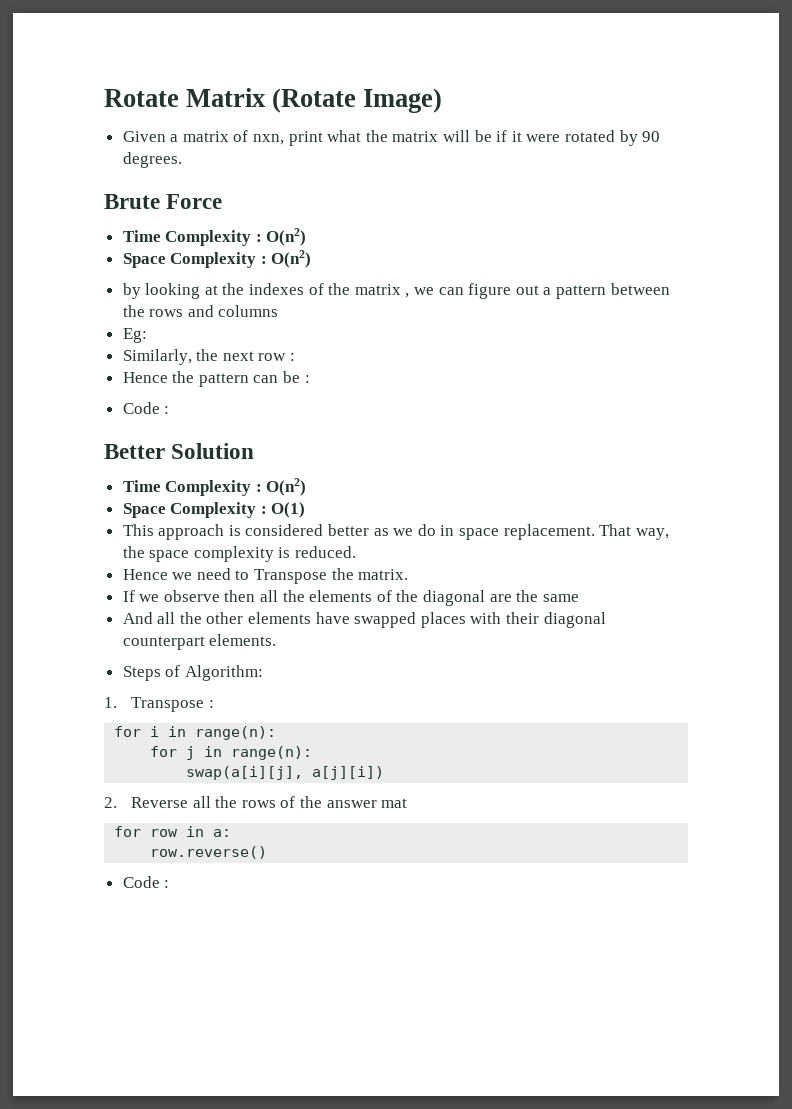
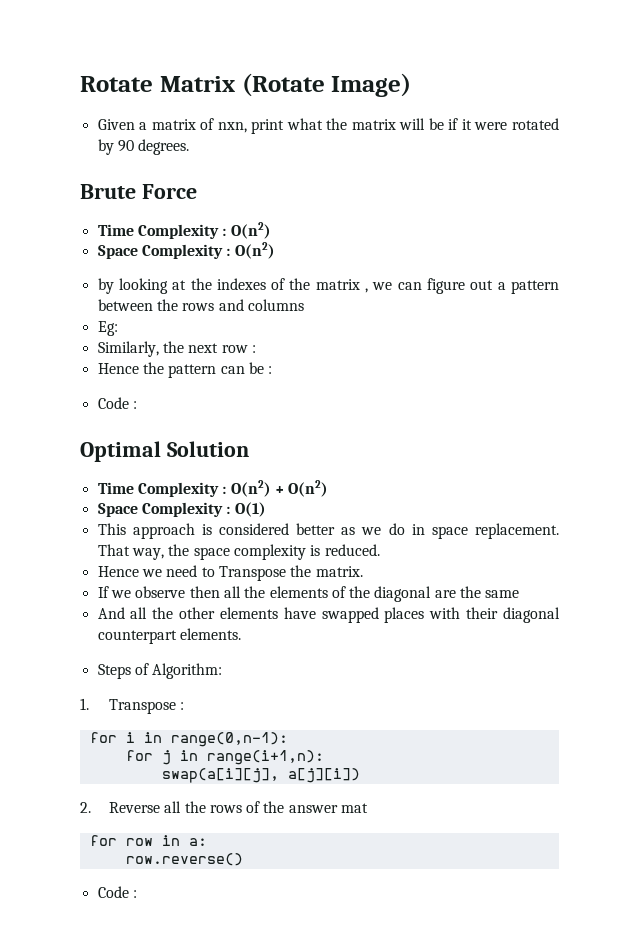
- Better Solution
- Time Complexity : O(n2)
+ Optimal Solution
+ Time Complexity : O(n2) + O(n2)
- for i in range(n):
+ for i in range(0,n-1):
- for j in range(n):
+ for j in range(i+1,n):

